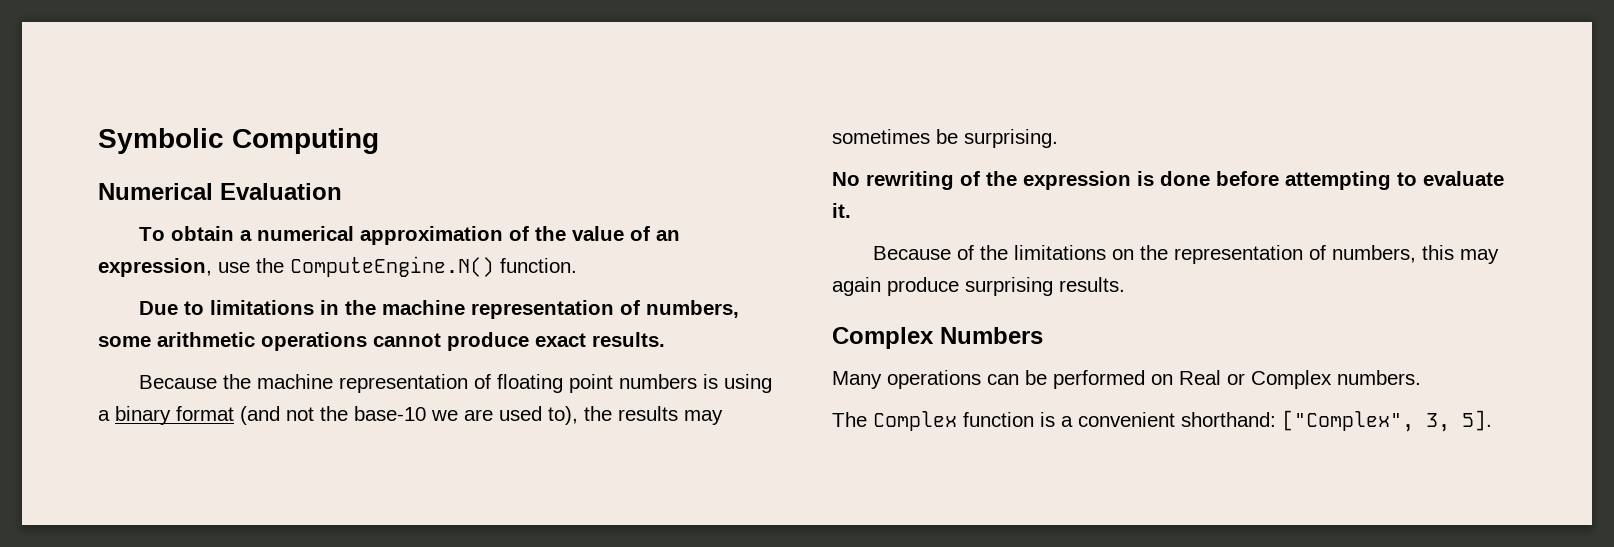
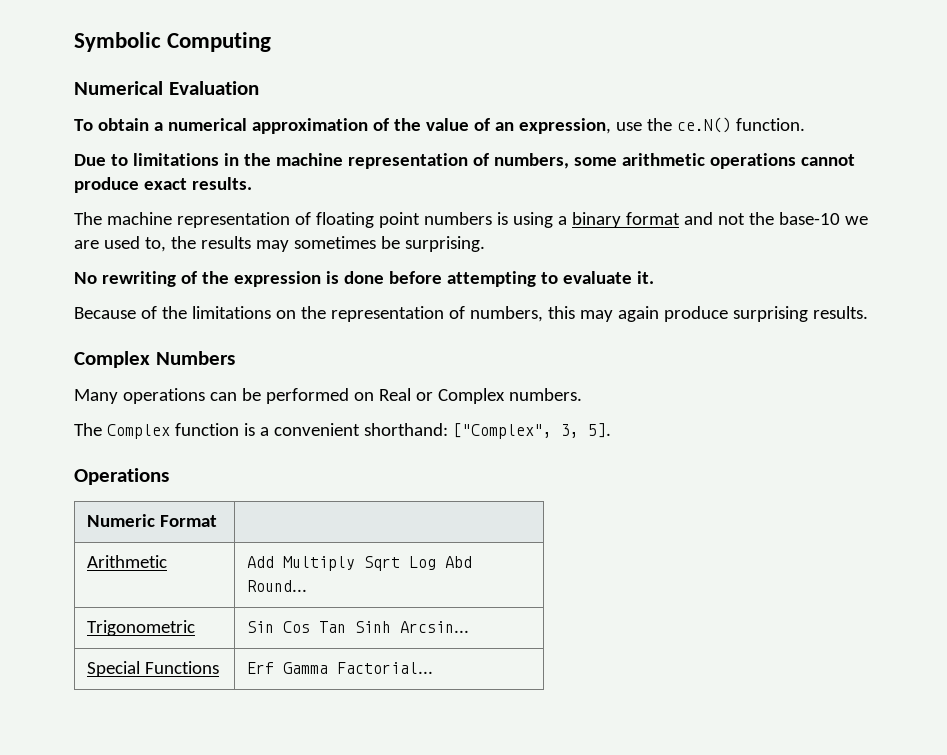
- To obtain a numerical approximation of the value of an expression, use the ComputeEngine.N() function.
+ To obtain a numerical approximation of the value of an expression, use the ce.N() function.
- Because the machine representation of floating point numbers is using a binary format (and not the base-10 we are used to), the results may sometimes be surprising.
+ The machine representation of floating point numbers is using a binary format and not the base-10 we are used to, the results may sometimes be surprising.
+ Operations
+ Numeric Format |
+ Arithmetic | Add Multiply Sqrt Log Abd Round...
+ Trigonometric | Sin Cos Tan Sinh Arcsin...
+ Special Functions | Erf Gamma Factorial...

